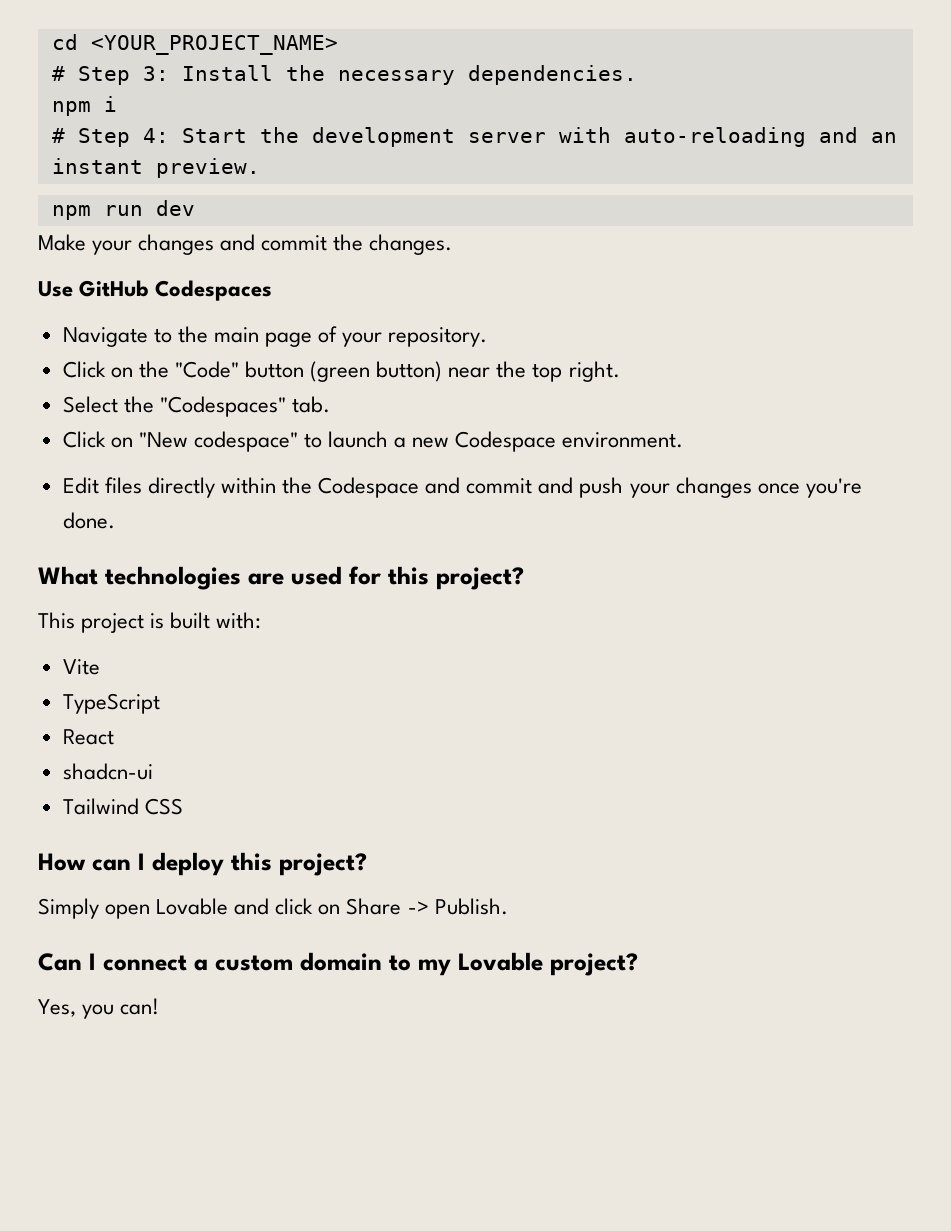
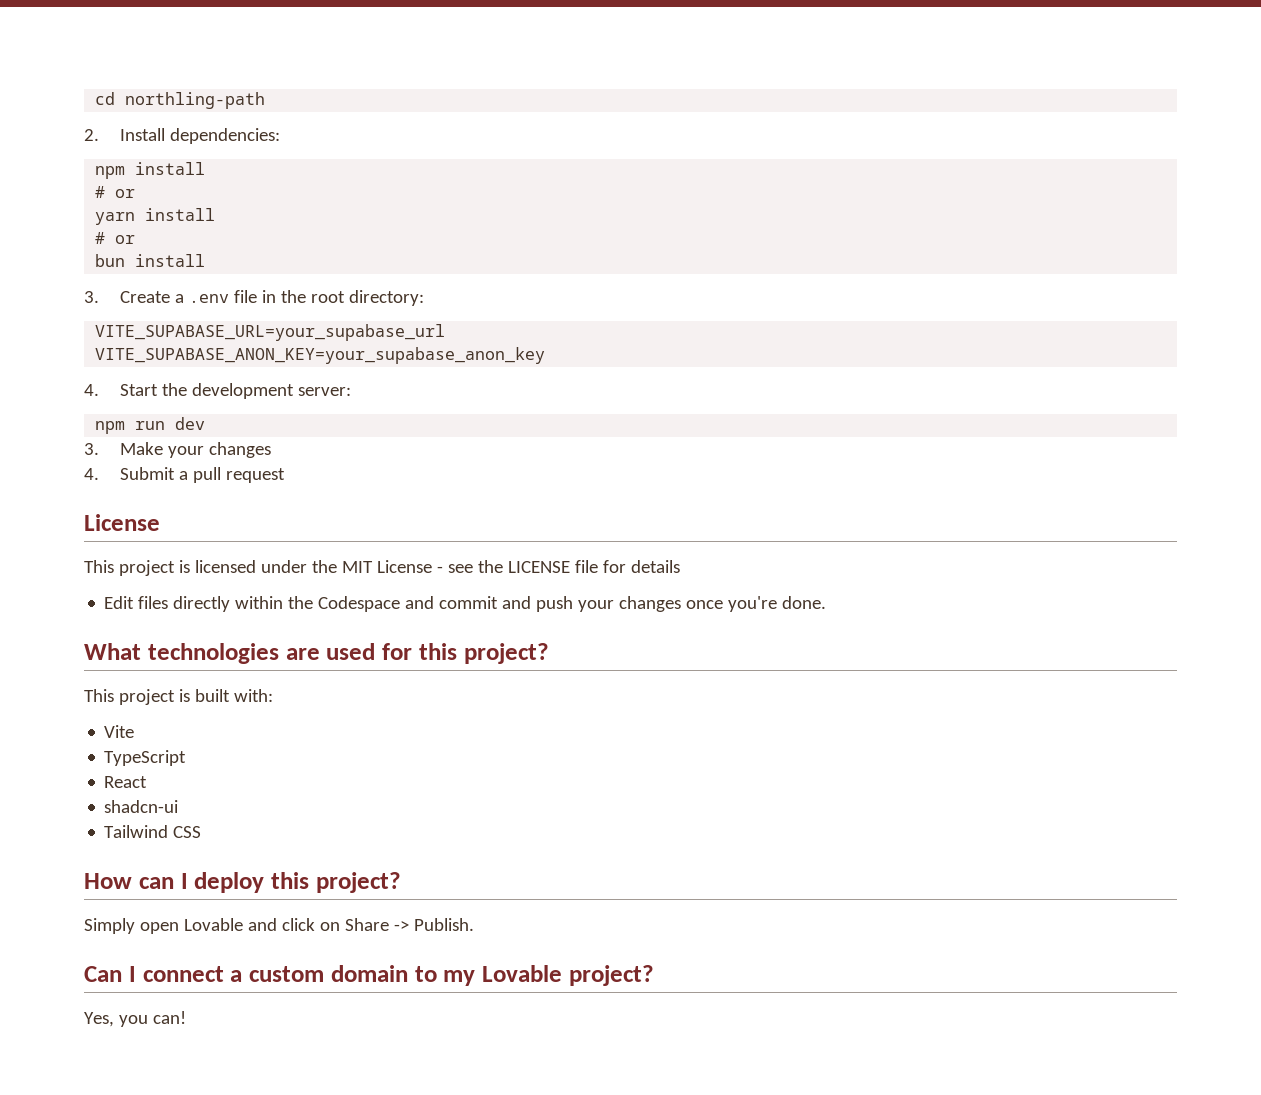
- cd <YOUR_PROJECT_NAME>
- # Step 3: Install the necessary dependencies.
- npm i
- # Step 4: Start the development server with auto-reloading and an instant preview.
+ cd northling-path
+ 2. Install dependencies:
+ npm install
+ # or
+ yarn install
+ # or
+ bun install
+ 3. Create a .env file in the root directory:
+ VITE_SUPABASE_URL=your_supabase_url
+ VITE_SUPABASE_ANON_KEY=your_supabase_anon_key
+ 4. Start the development server:
- Make your changes and commit the changes.
- Use GitHub Codespaces
- Navigate to the main page of your repository.
- Click on the "Code" button (green button) near the top right.
- Select the "Codespaces" tab.
- Click on "New codespace" to launch a new Codespace environment.
+ 3. Make your changes
+ 4. Submit a pull request
+ License
+ This project is licensed under the MIT License - see the LICENSE file for details

